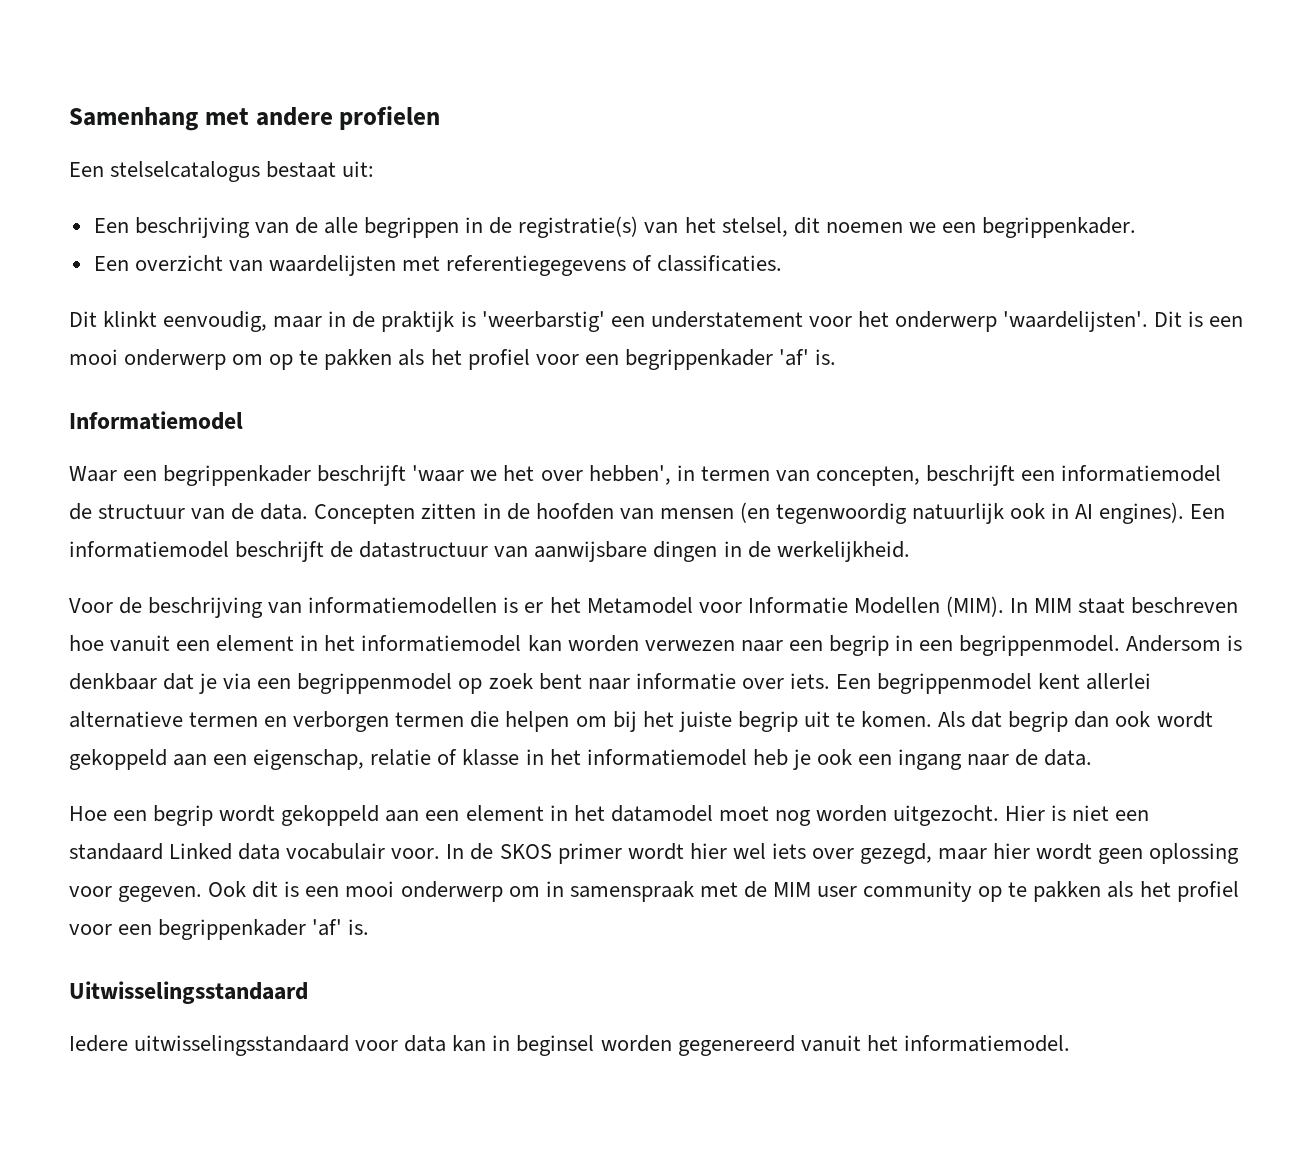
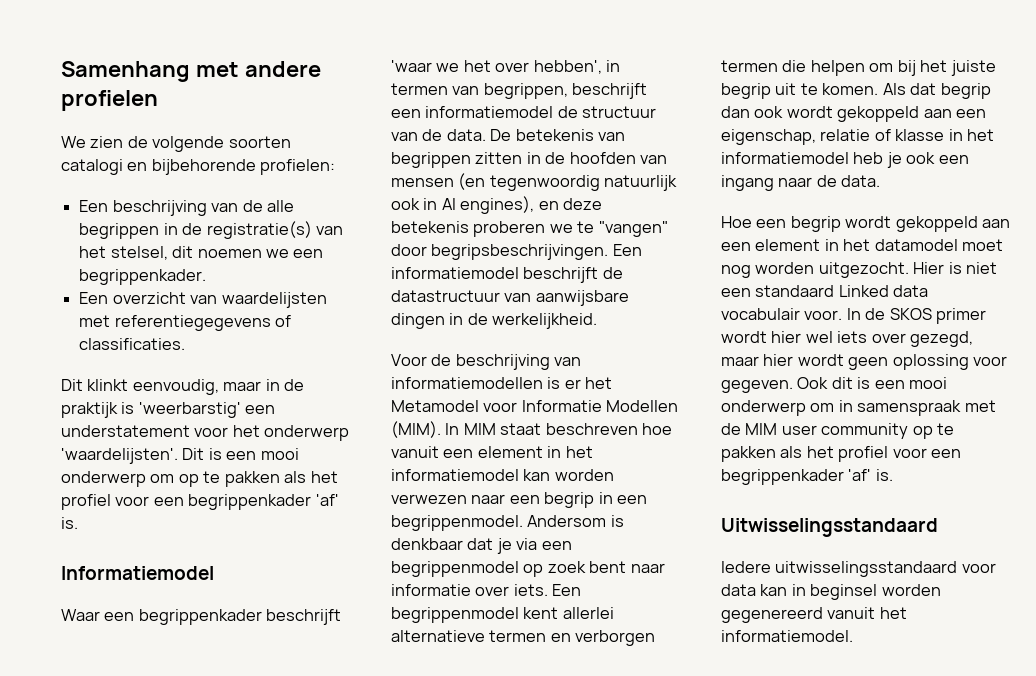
- Een stelselcatalogus bestaat uit:
+ We zien de volgende soorten catalogi en bijbehorende profielen:
- Waar een begrippenkader beschrijft 'waar we het over hebben', in termen van concepten, beschrijft een informatiemodel de structuur van de data.
+ Waar een begrippenkader beschrijft 'waar we het over hebben', in termen van begrippen, beschrijft een informatiemodel de structuur van de data.
- Concepten zitten in de hoofden van mensen (en tegenwoordig natuurlijk ook in AI engines).
+ De betekenis van begrippen zitten in de hoofden van mensen (en tegenwoordig natuurlijk ook in AI engines), en deze betekenis proberen we te "vangen" door begripsbeschrijvingen.

